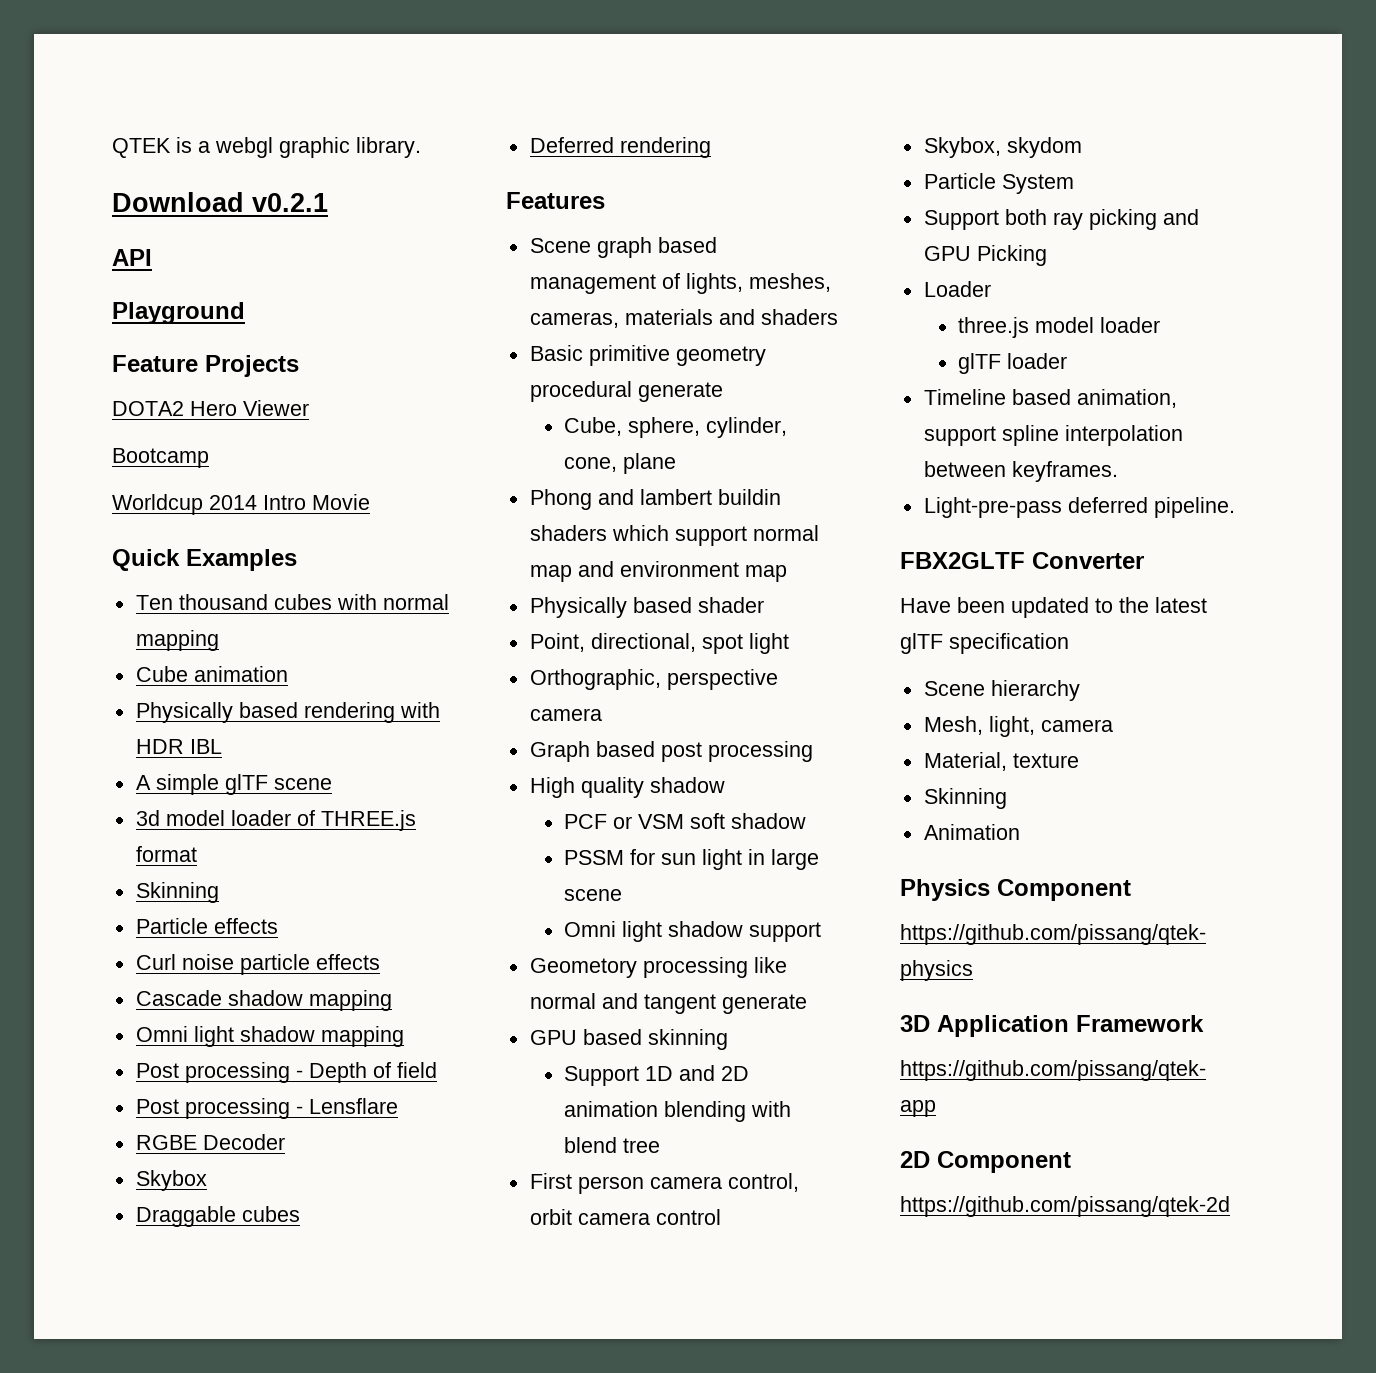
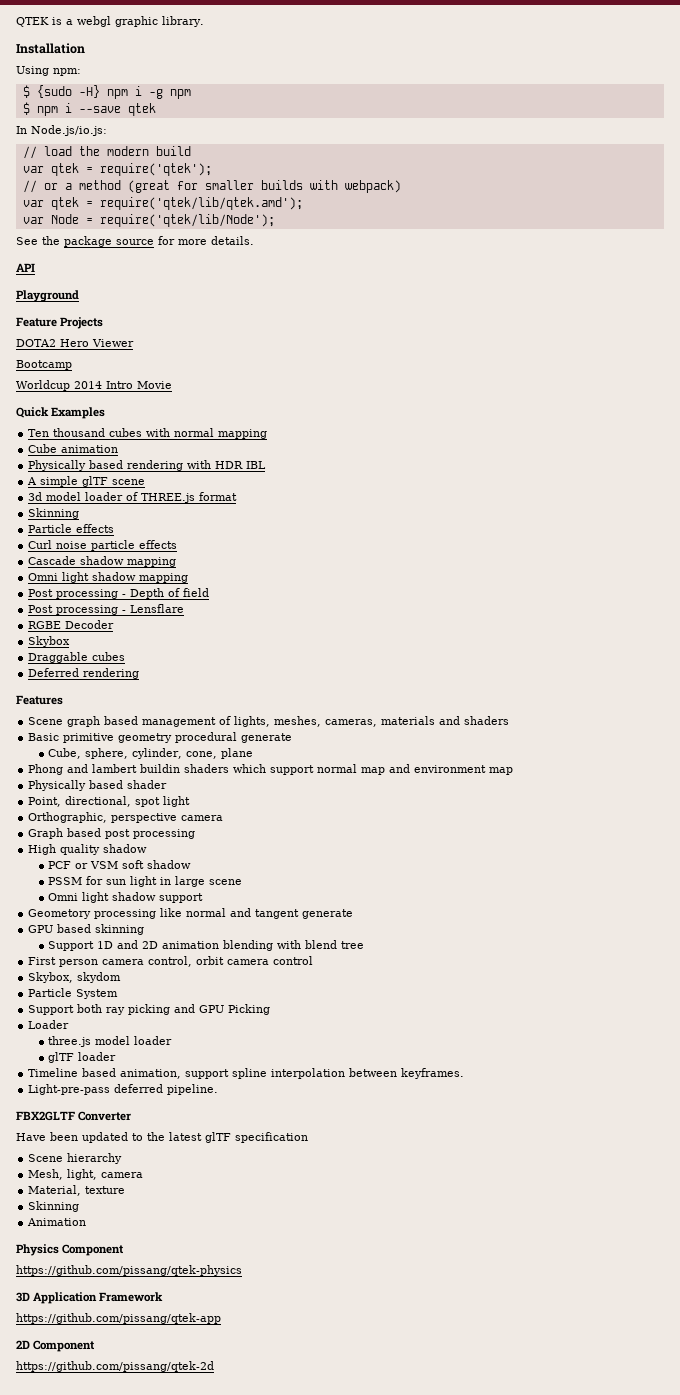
- Download v0.2.1
+ Installation
+ Using npm:
+ $ {sudo -H} npm i -g npm
+ $ npm i --save qtek
+ In Node.js/io.js:
+ // load the modern build
+ var qtek = require('qtek');
+ // or a method (great for smaller builds with webpack)
+ var qtek = require('qtek/lib/qtek.amd');
+ var Node = require('qtek/lib/Node');
+ See the package source for more details.

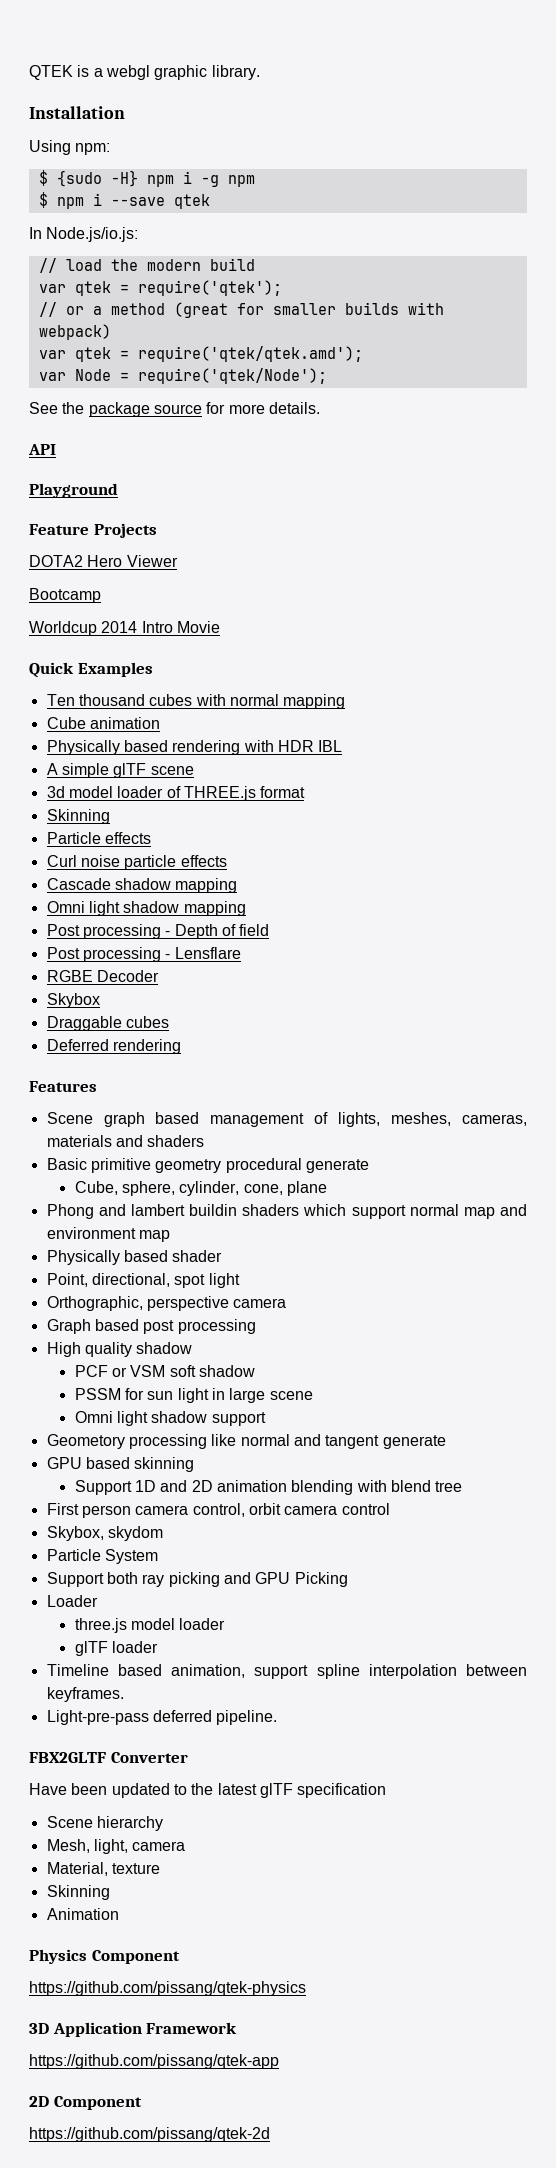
- var qtek = require('qtek/lib/qtek.amd');
+ var qtek = require('qtek/qtek.amd');
- var Node = require('qtek/lib/Node');
+ var Node = require('qtek/Node');

